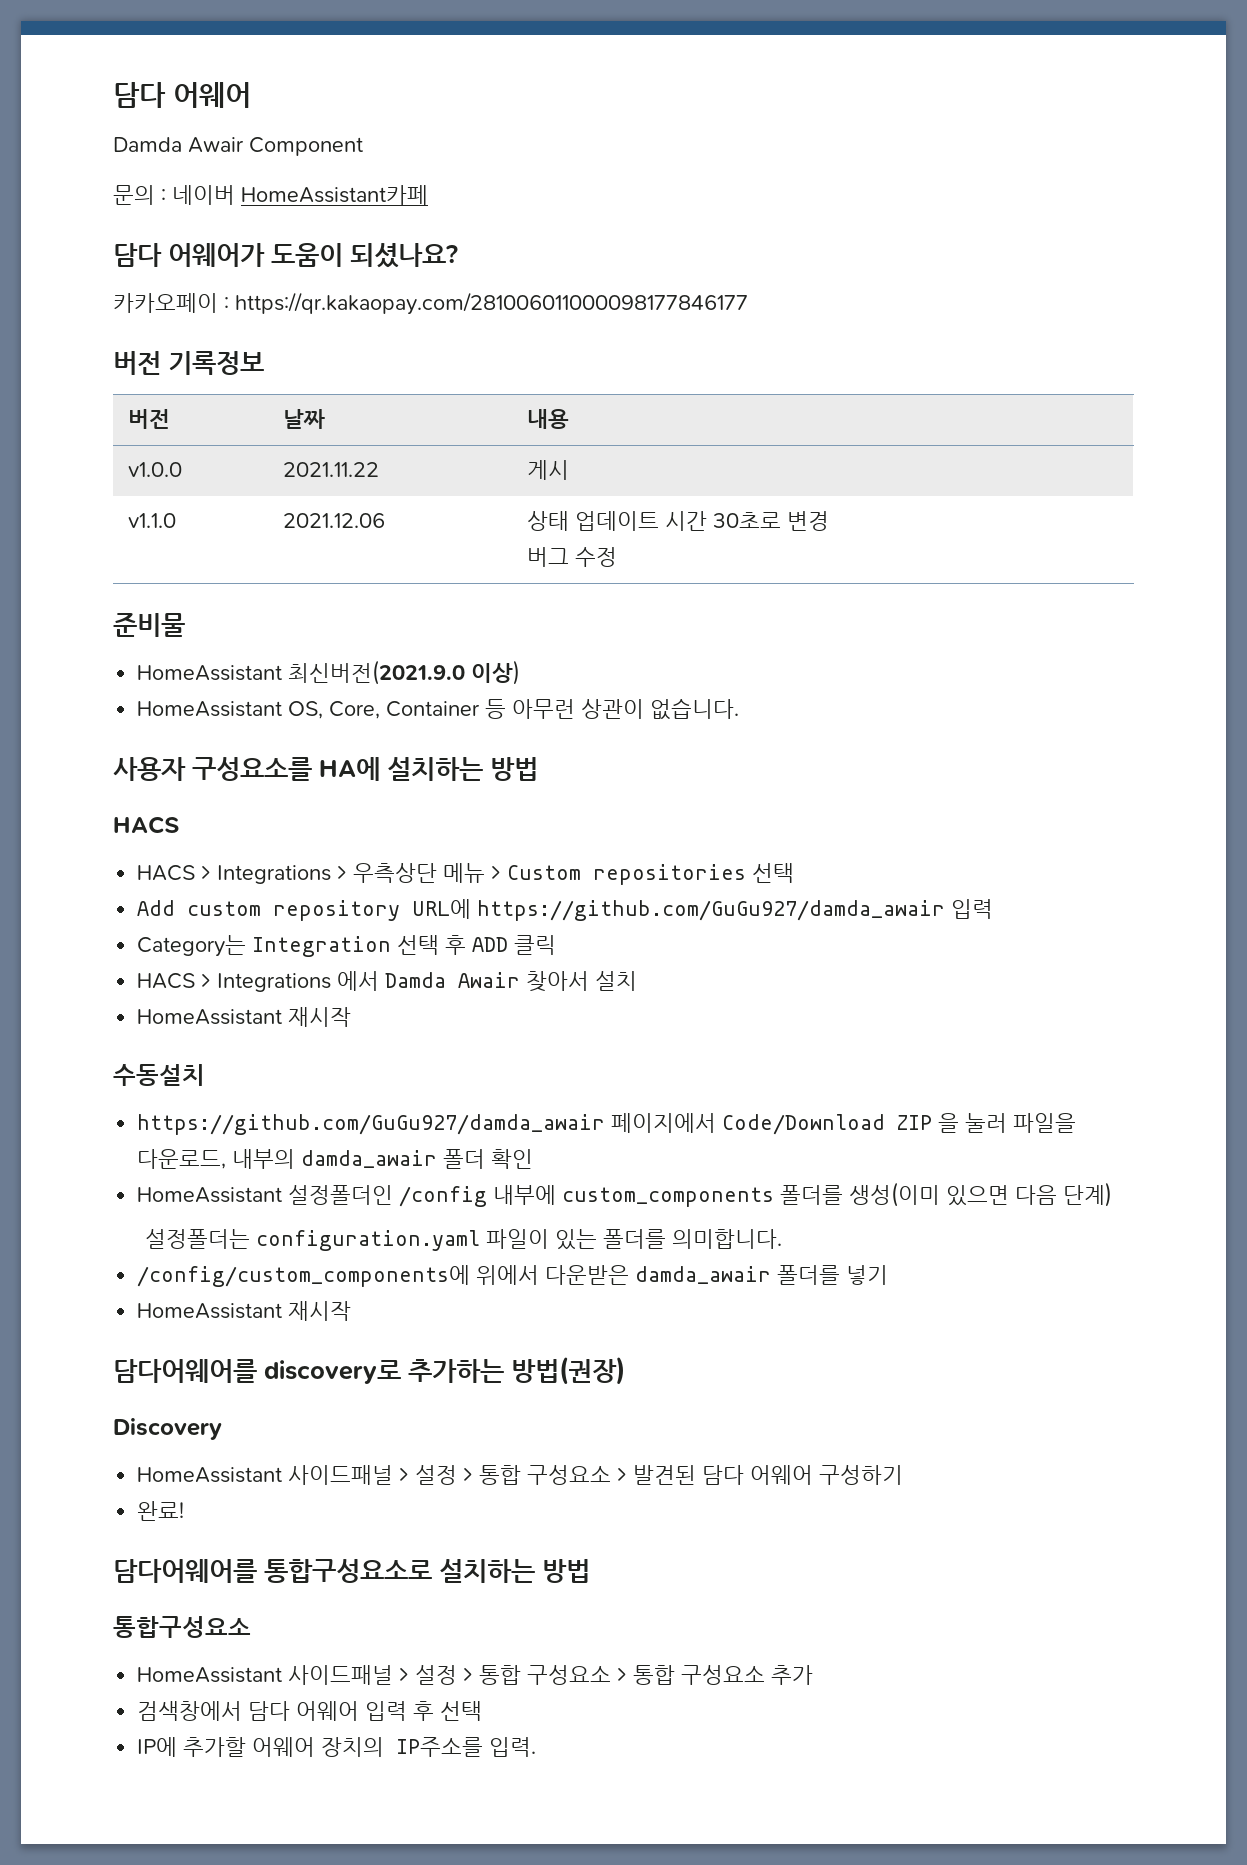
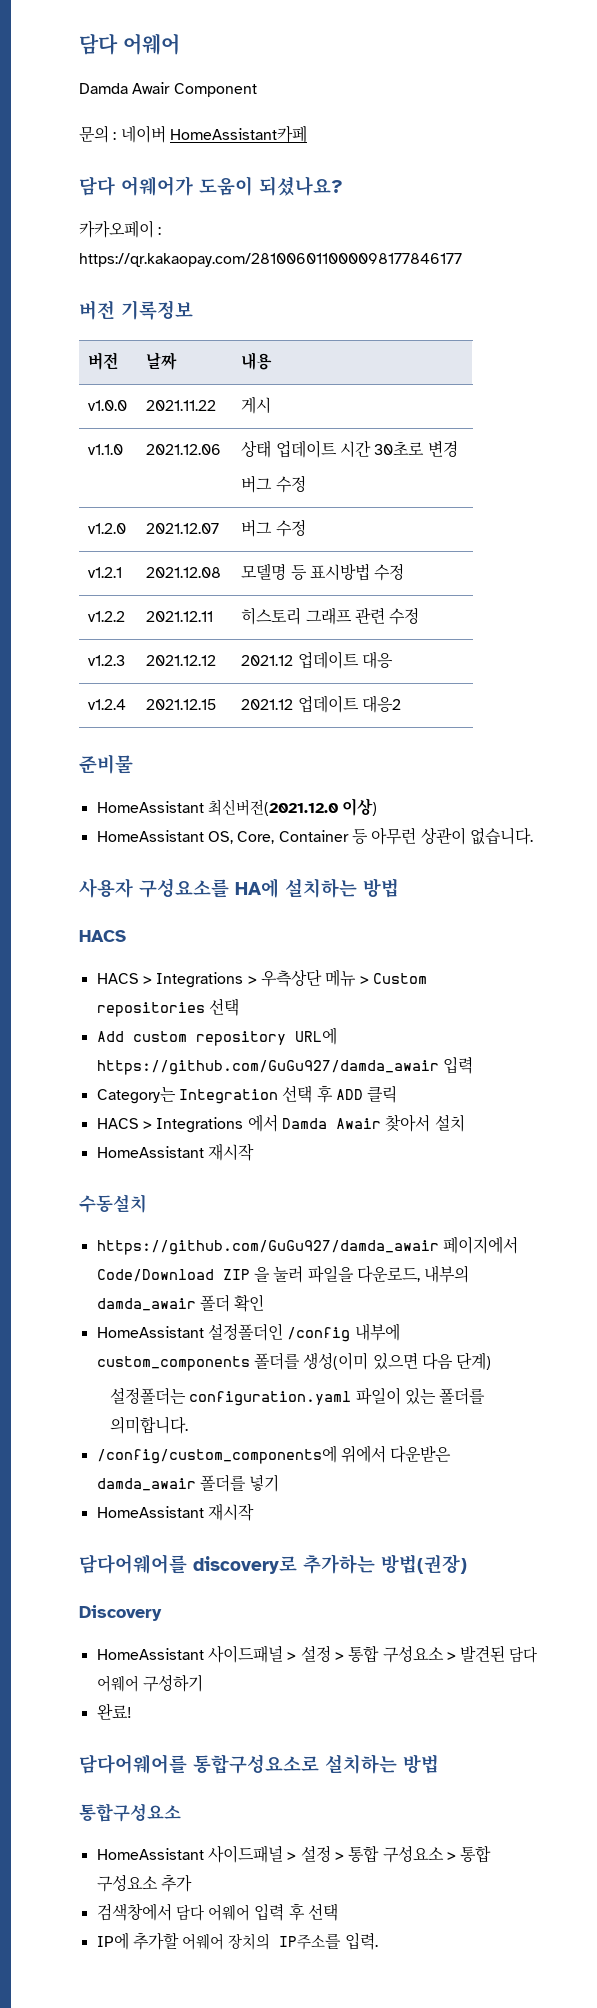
+ v1.2.0 | 2021.12.07 | 버그 수정
+ v1.2.1 | 2021.12.08 | 모델명 등 표시방법 수정
+ v1.2.2 | 2021.12.11 | 히스토리 그래프 관련 수정
+ v1.2.3 | 2021.12.12 | 2021.12 업데이트 대응
+ v1.2.4 | 2021.12.15 | 2021.12 업데이트 대응2
- HomeAssistant 최신버전(2021.9.0 이상)
+ HomeAssistant 최신버전(2021.12.0 이상)

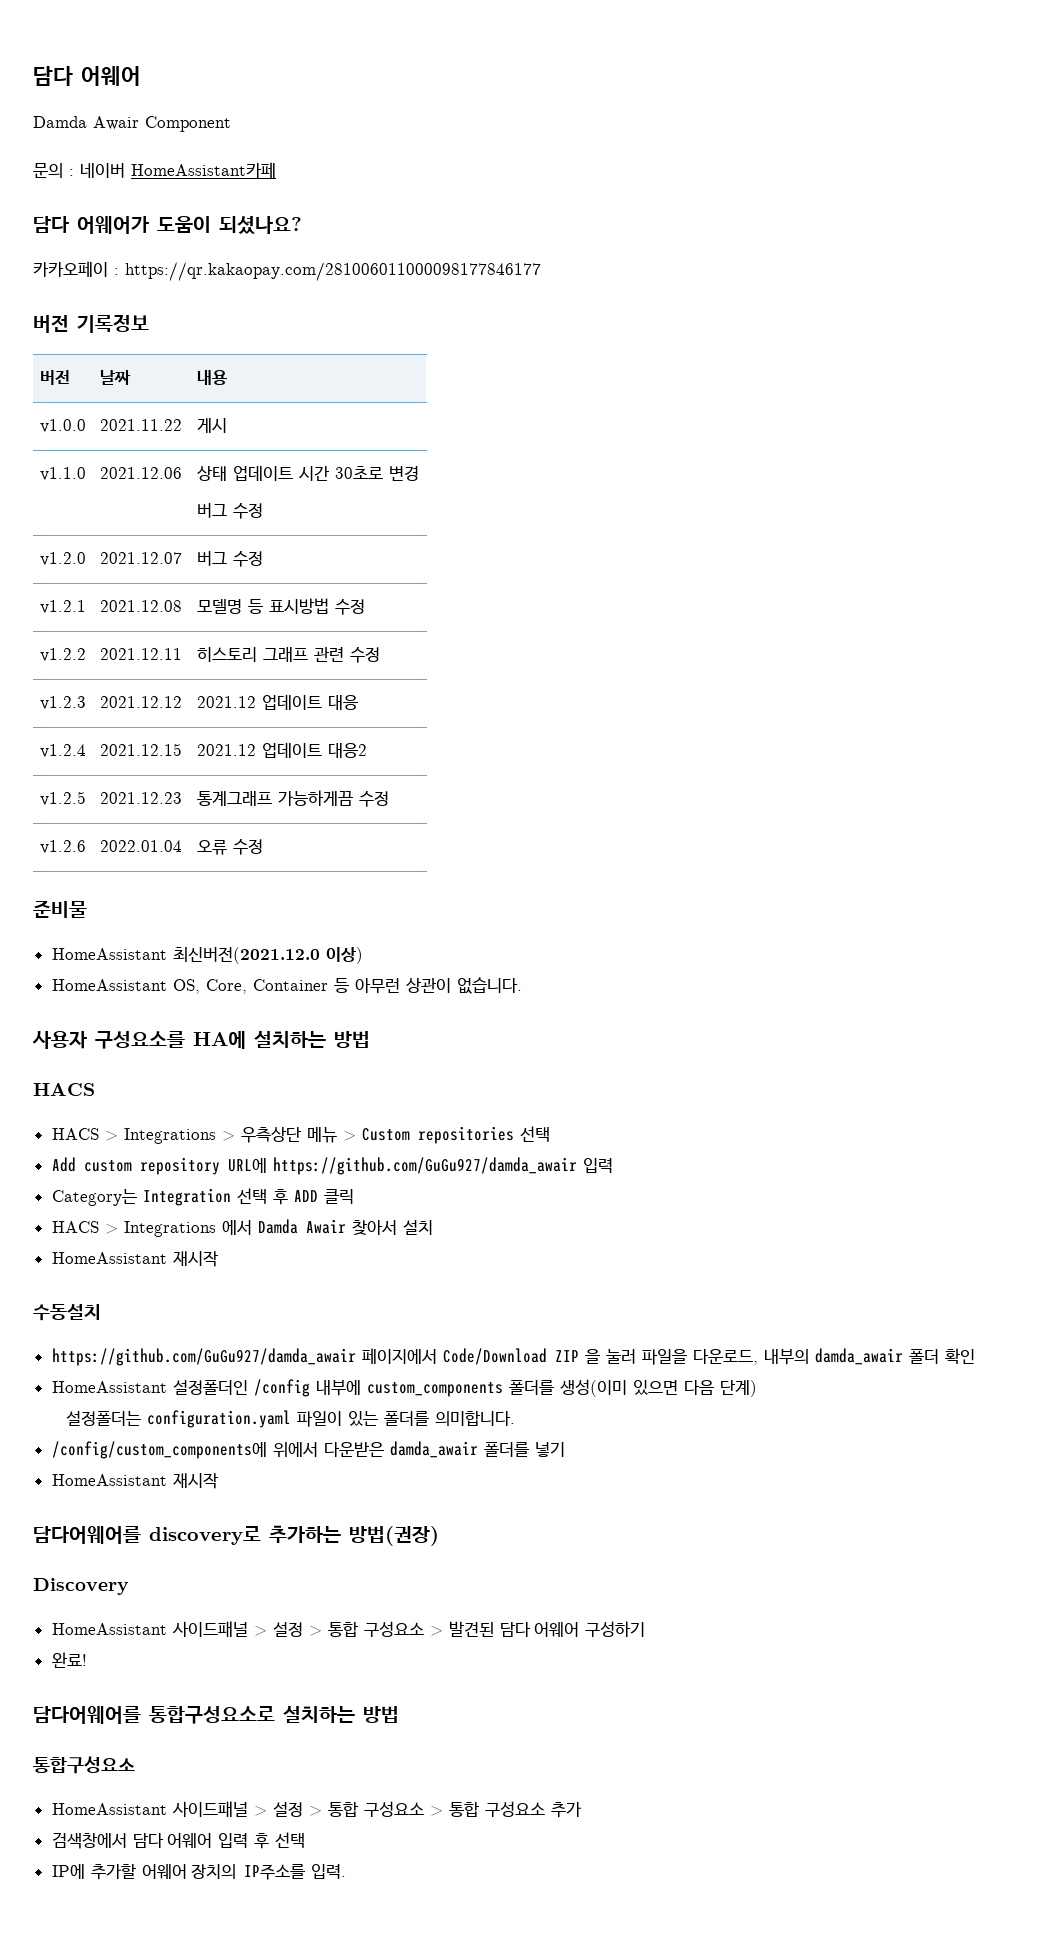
+ v1.2.5 | 2021.12.23 | 통계그래프 가능하게끔 수정
+ v1.2.6 | 2022.01.04 | 오류 수정

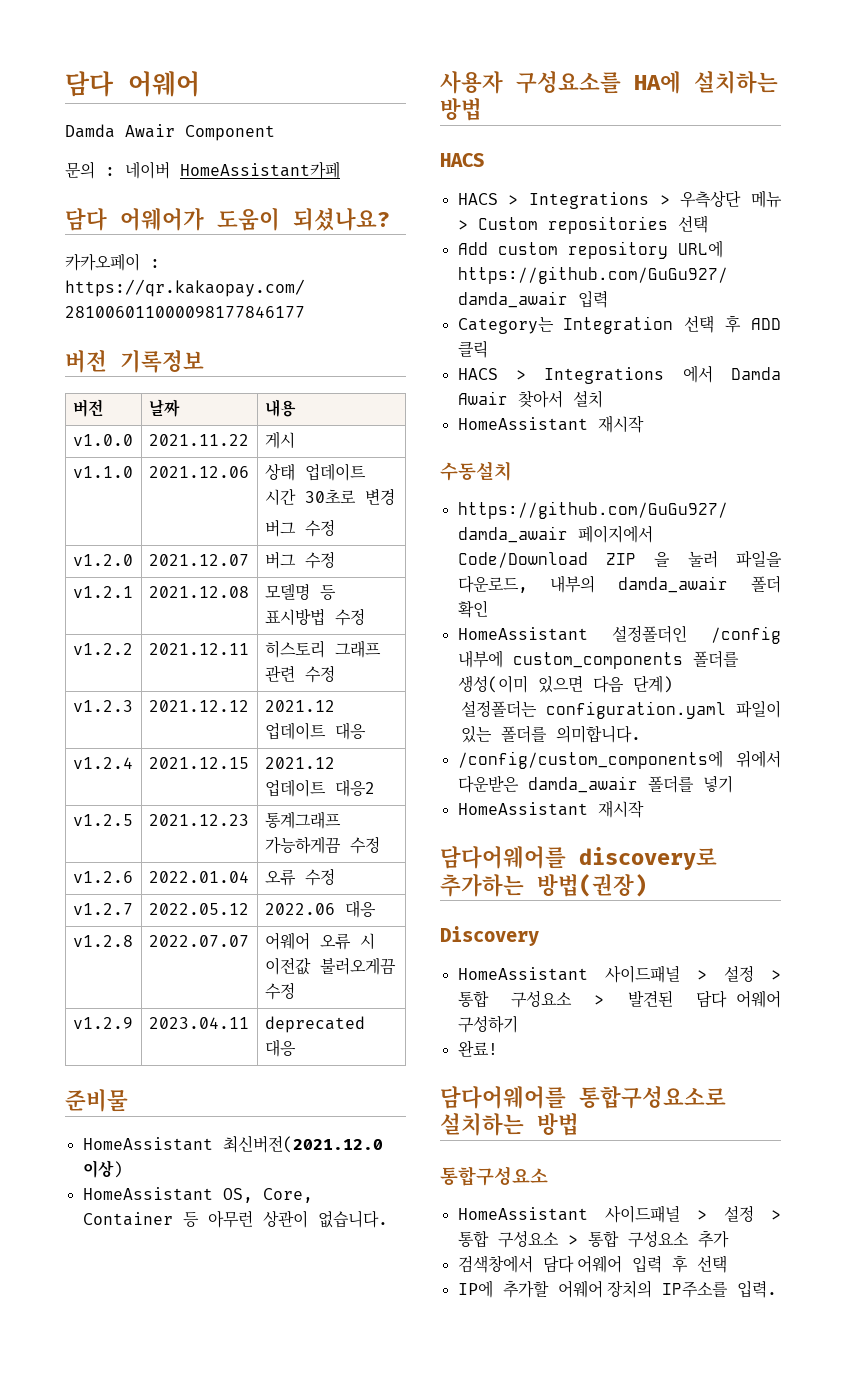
+ v1.2.7 | 2022.05.12 | 2022.06 대응
+ v1.2.8 | 2022.07.07 | 어웨어 오류 시 이전값 불러오게끔 수정
+ v1.2.9 | 2023.04.11 | deprecated 대응

